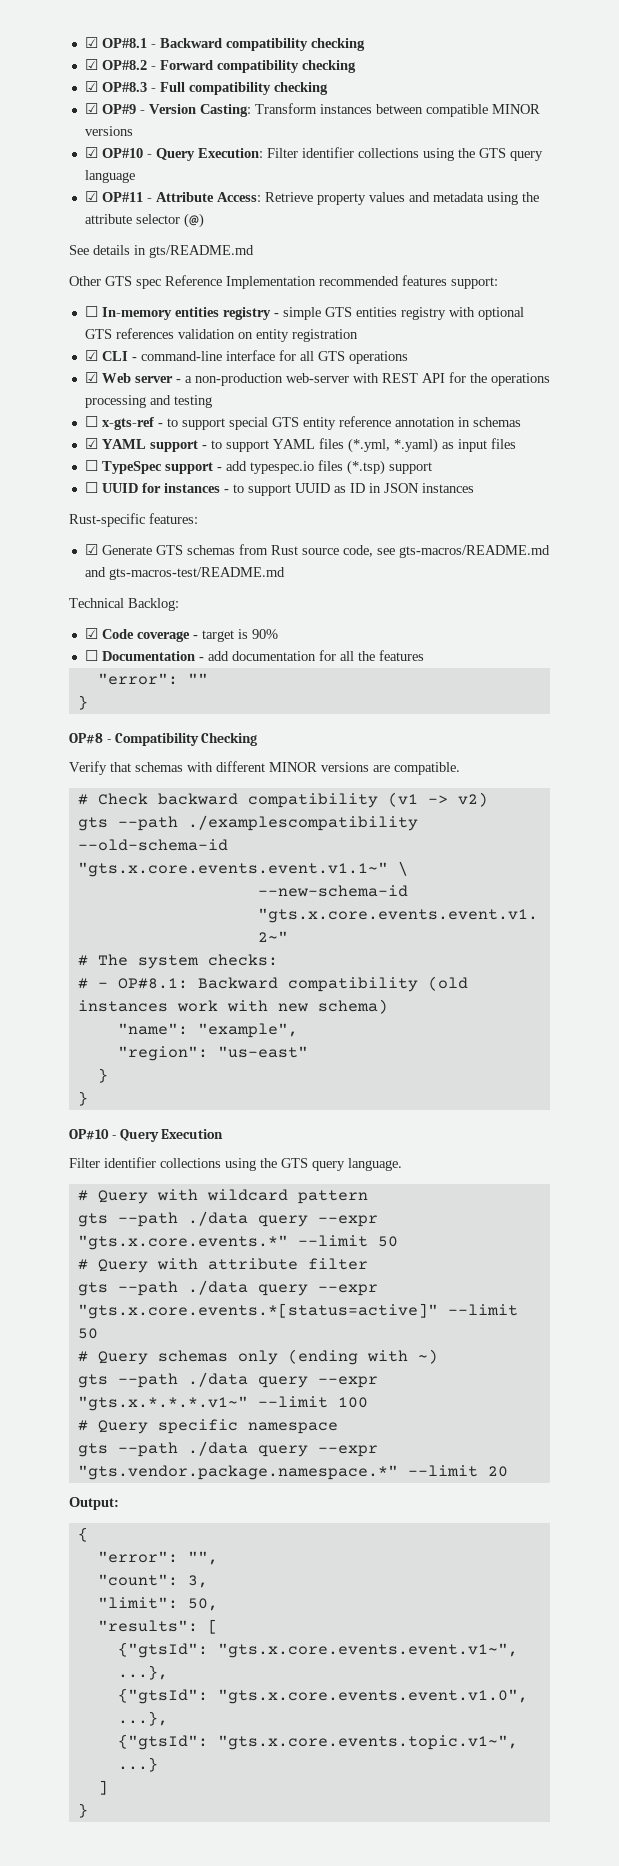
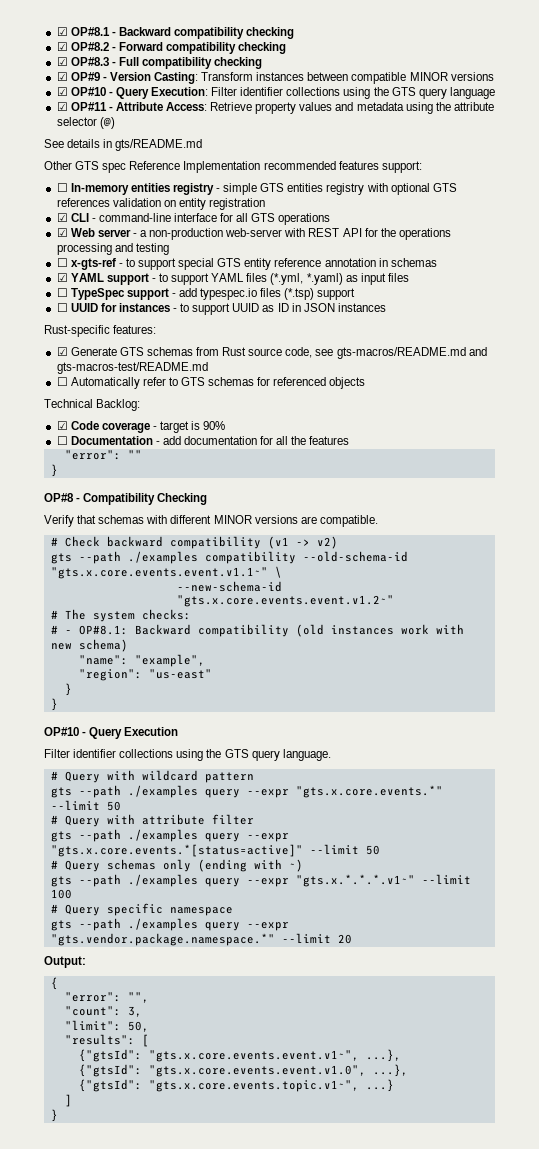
+ ☐ Automatically refer to GTS schemas for referenced objects
- gts --path ./examplescompatibility --old-schema-id "gts.x.core.events.event.v1.1~" \
+ gts --path ./examples compatibility --old-schema-id "gts.x.core.events.event.v1.1~" \
- gts --path ./data query --expr "gts.x.core.events.*" --limit 50
+ gts --path ./examples query --expr "gts.x.core.events.*" --limit 50
- gts --path ./data query --expr "gts.x.core.events.*[status=active]" --limit 50
+ gts --path ./examples query --expr "gts.x.core.events.*[status=active]" --limit 50
- gts --path ./data query --expr "gts.x.*.*.*.v1~" --limit 100
+ gts --path ./examples query --expr "gts.x.*.*.*.v1~" --limit 100
- gts --path ./data query --expr "gts.vendor.package.namespace.*" --limit 20
+ gts --path ./examples query --expr "gts.vendor.package.namespace.*" --limit 20

